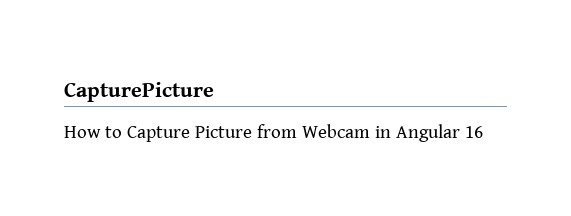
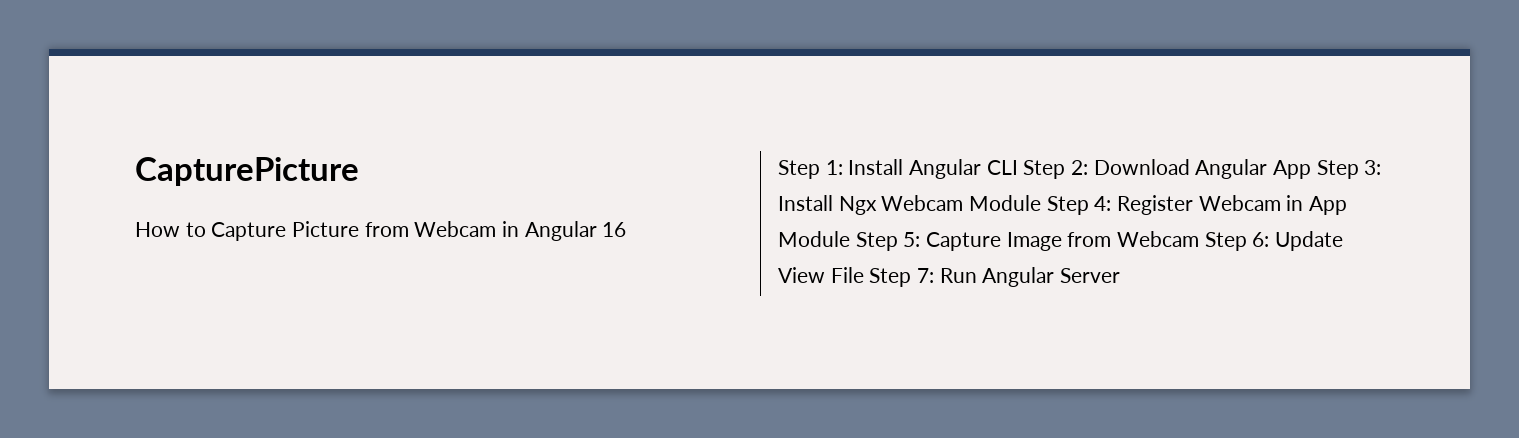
+ Step 1: Install Angular CLI Step 2: Download Angular App Step 3: Install Ngx Webcam Module Step 4: Register Webcam in App Module Step 5: Capture Image from Webcam Step 6: Update View File Step 7: Run Angular Server

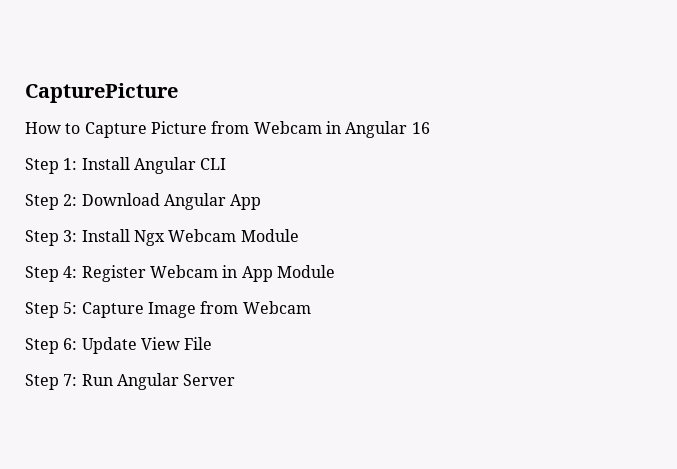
- Step 1: Install Angular CLI Step 2: Download Angular App Step 3: Install Ngx Webcam Module Step 4: Register Webcam in App Module Step 5: Capture Image from Webcam Step 6: Update View File Step 7: Run Angular Server
+ Step 1: Install Angular CLI
+ Step 2: Download Angular App
+ Step 3: Install Ngx Webcam Module
+ Step 4: Register Webcam in App Module
+ Step 5: Capture Image from Webcam
+ Step 6: Update View File
+ Step 7: Run Angular Server

